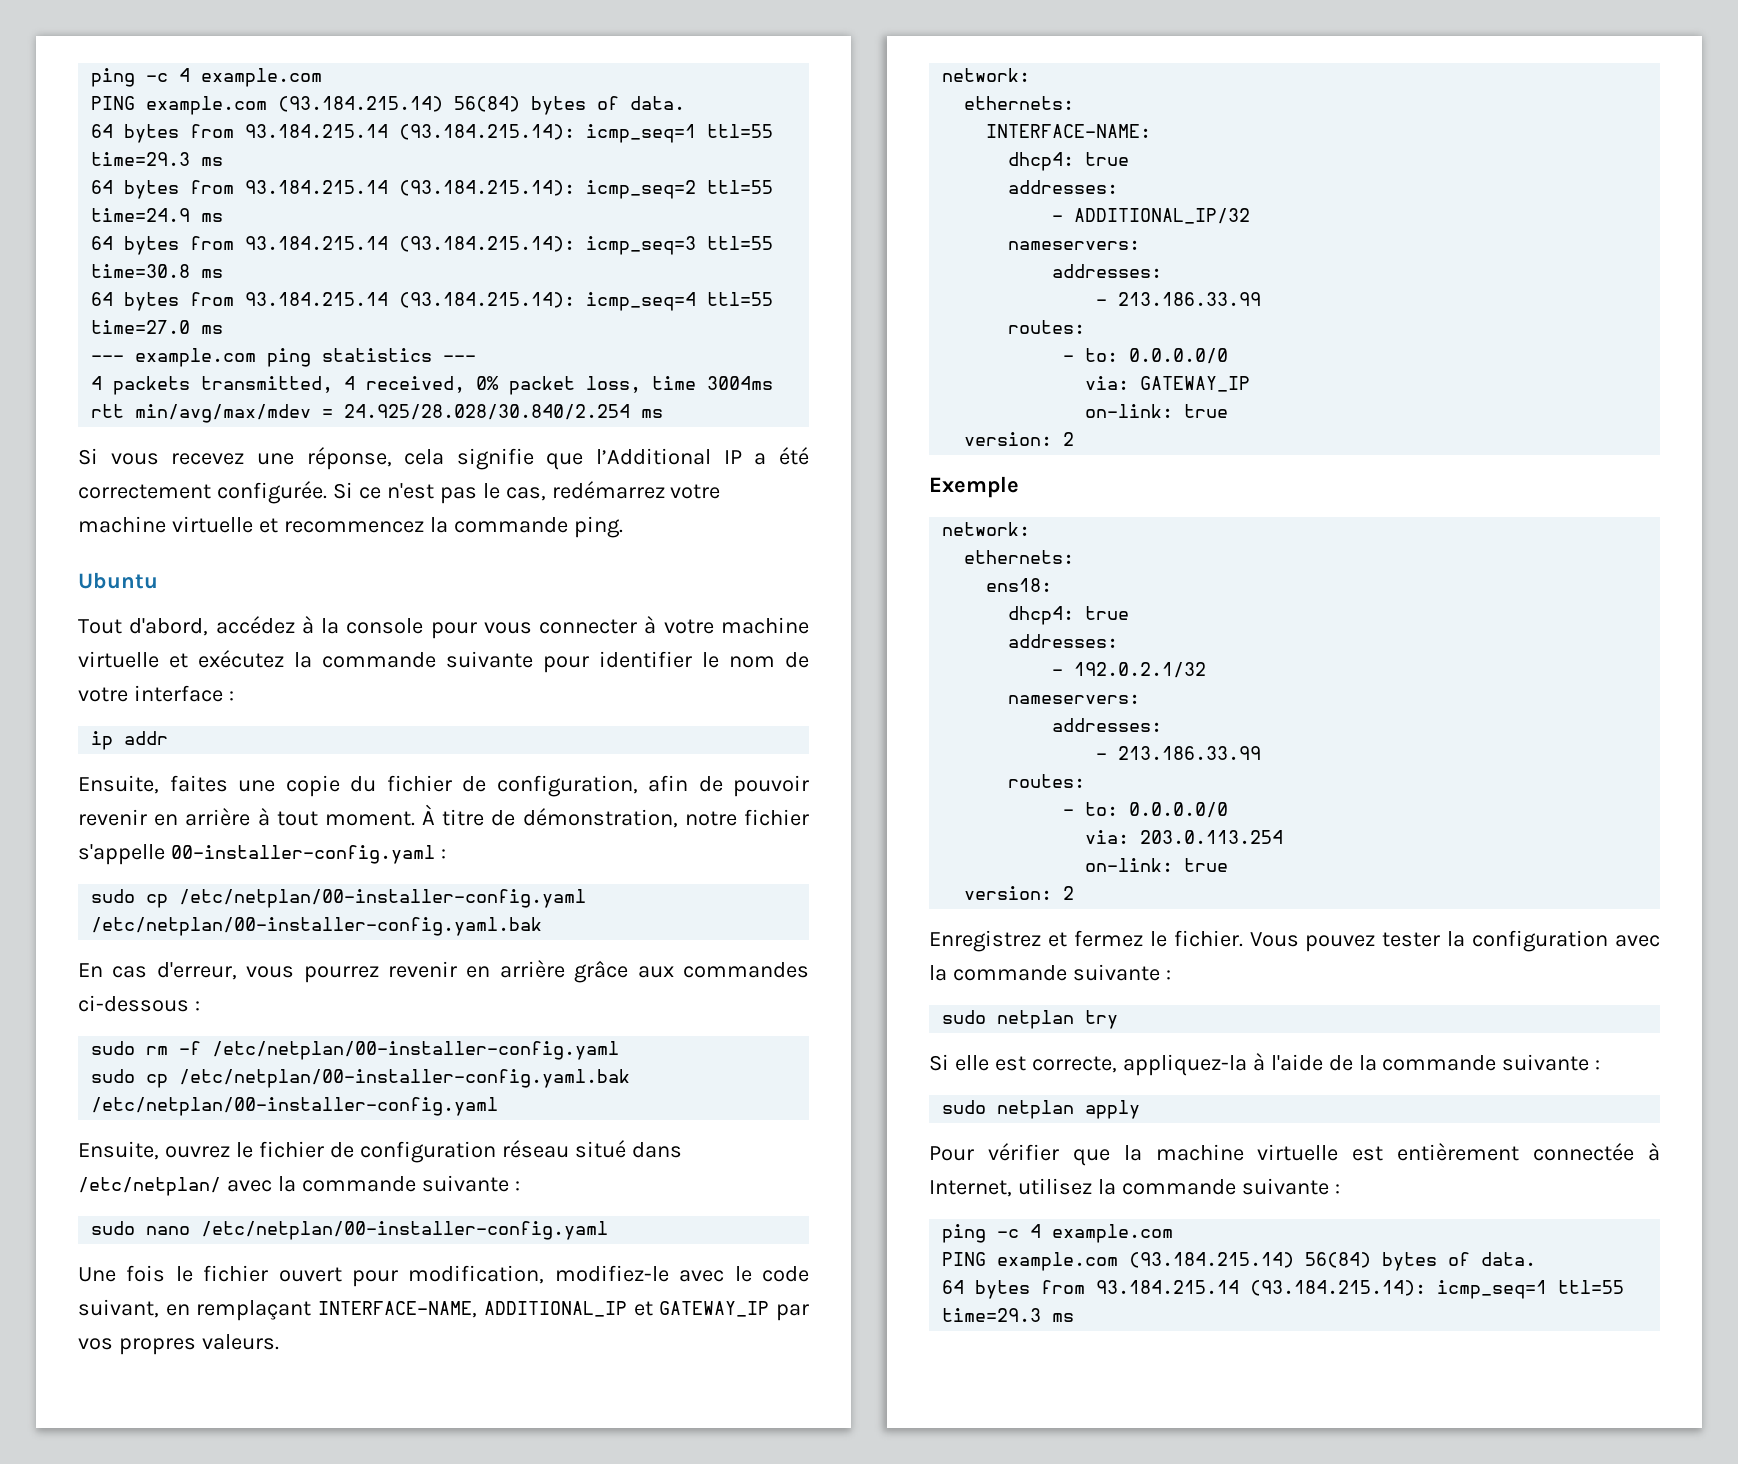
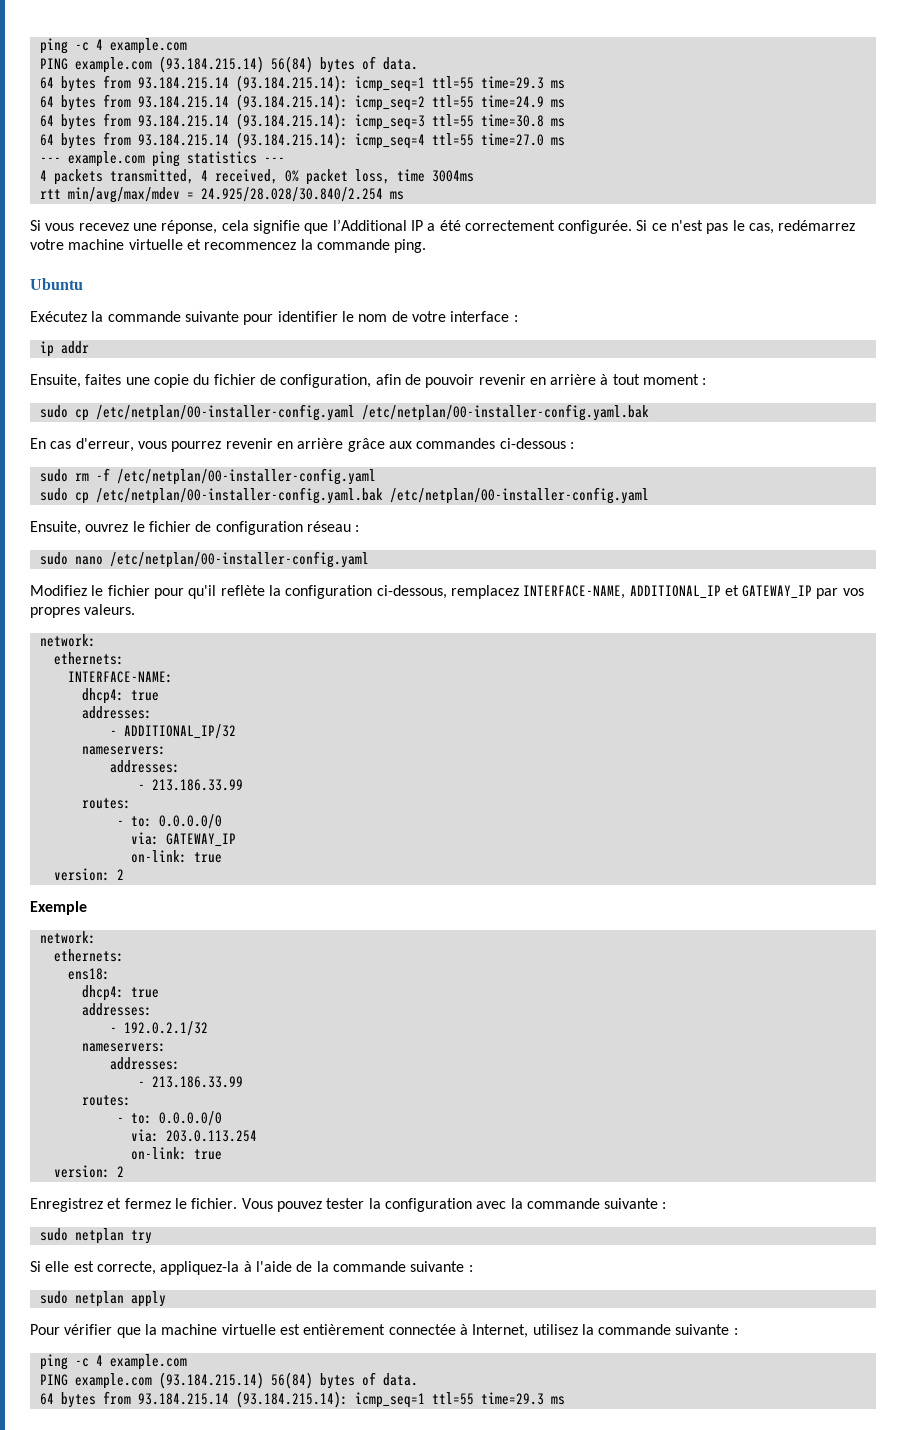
- Tout d'abord, accédez à la console pour vous connecter à votre machine virtuelle et exécutez la commande suivante pour identifier le nom de votre interface :
+ Exécutez la commande suivante pour identifier le nom de votre interface :
- Ensuite, faites une copie du fichier de configuration, afin de pouvoir revenir en arrière à tout moment. À titre de démonstration, notre fichier s'appelle 00-installer-config.yaml :
+ Ensuite, faites une copie du fichier de configuration, afin de pouvoir revenir en arrière à tout moment :
- Ensuite, ouvrez le fichier de configuration réseau situé dans /etc/netplan/ avec la commande suivante :
+ Ensuite, ouvrez le fichier de configuration réseau :
  sudo nano /etc/netplan/00-installer-config.yaml
- Une fois le fichier ouvert pour modification, modifiez-le avec le code suivant, en remplaçant INTERFACE-NAME, ADDITIONAL_IP et GATEWAY_IP par vos propres valeurs.
+ Modifiez le fichier pour qu'il reflète la configuration ci-dessous, remplacez INTERFACE-NAME, ADDITIONAL_IP et GATEWAY_IP par vos propres valeurs.

